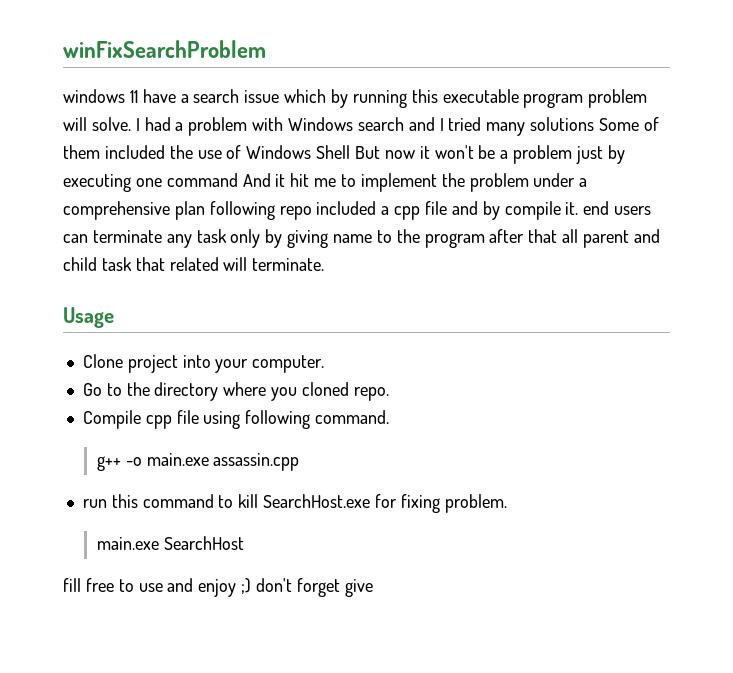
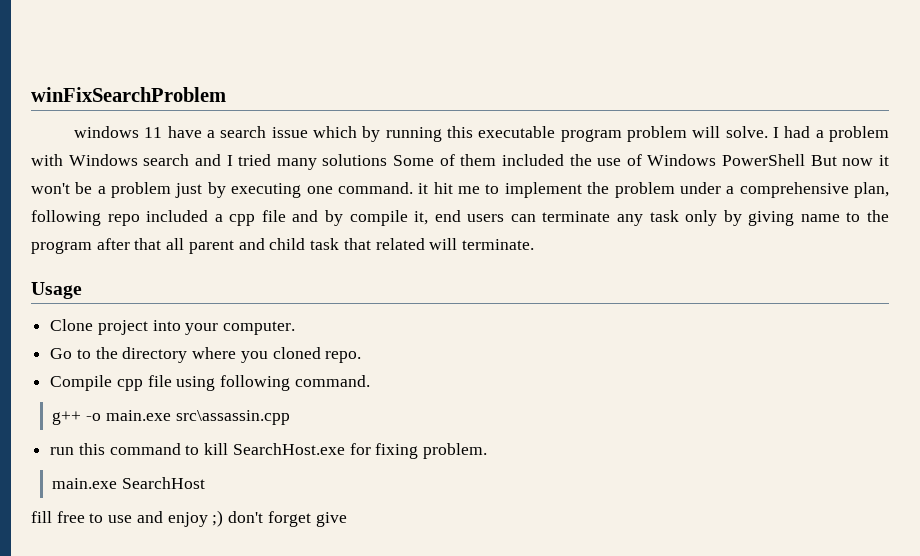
- I had a problem with Windows search and I tried many solutions Some of them included the use of Windows Shell But now it won't be a problem just by executing one command And it hit me to implement the problem under a comprehensive plan following repo included a cpp file and by compile it. end users can terminate any task only by giving name to the program after that all parent and child task that related will terminate.
+ I had a problem with Windows search and I tried many solutions Some of them included the use of Windows PowerShell But now it won't be a problem just by executing one command. it hit me to implement the problem under a comprehensive plan, following repo included a cpp file and by compile it, end users can terminate any task only by giving name to the program after that all parent and child task that related will terminate.
- g++ -o main.exe assassin.cpp
+ g++ -o main.exe src\assassin.cpp

